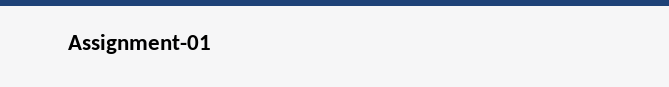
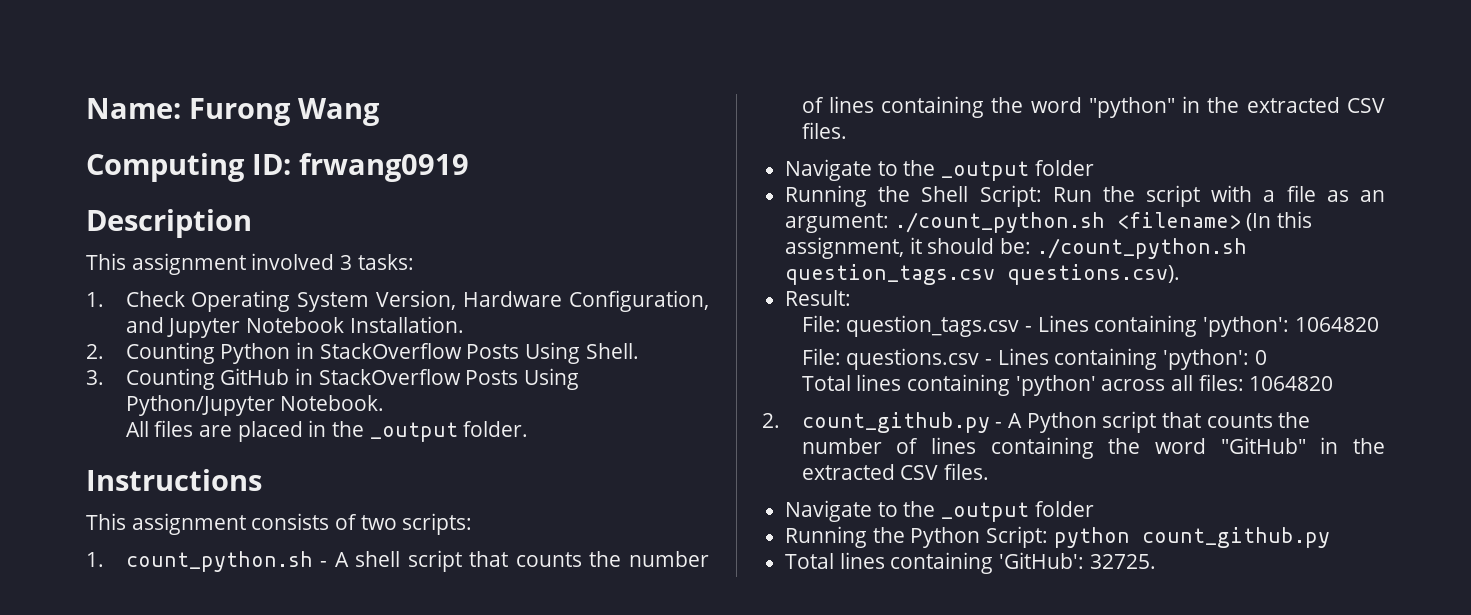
- Assignment-01
+ Name: Furong Wang
+ Computing ID: frwang0919
+ Description
+ This assignment involved 3 tasks:
+ 1. Check Operating System Version, Hardware Configuration, and Jupyter Notebook Installation.
+ 2. Counting Python in StackOverflow Posts Using Shell.
+ 3. Counting GitHub in StackOverflow Posts Using Python/Jupyter Notebook.
+ All files are placed in the _output folder.
+ Instructions
+ This assignment consists of two scripts:
+ 1. count_python.sh - A shell script that counts the number of lines containing the word "python" in the extracted CSV files.
+ Navigate to the _output folder
+ Running the Shell Script: Run the script with a file as an argument: ./count_python.sh <filename> (In this assignment, it should be: ./count_python.sh question_tags.csv questions.csv).
+ Result:
+ File: question_tags.csv - Lines containing 'python': 1064820
+ File: questions.csv - Lines containing 'python': 0
+ Total lines containing 'python' across all files: 1064820
+ 2. count_github.py - A Python script that counts the number of lines containing the word "GitHub" in the extracted CSV files.
+ Navigate to the _output folder
+ Running the Python Script: python count_github.py
+ Total lines containing 'GitHub': 32725.

